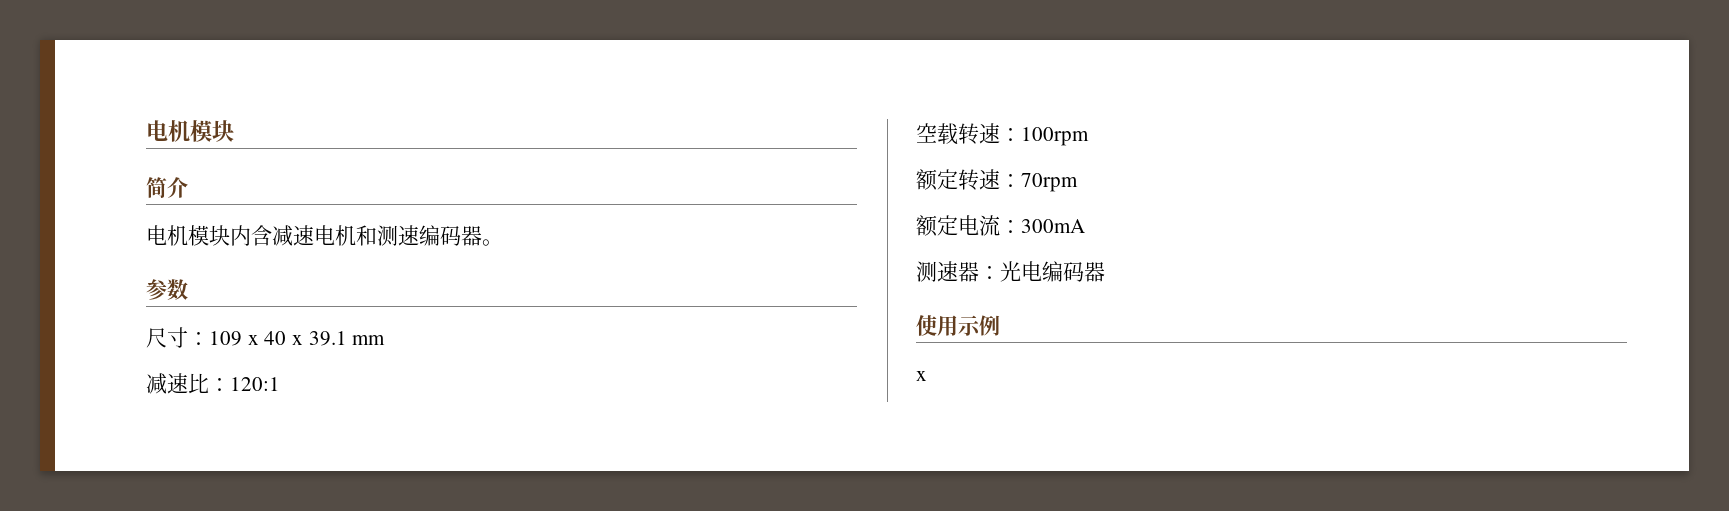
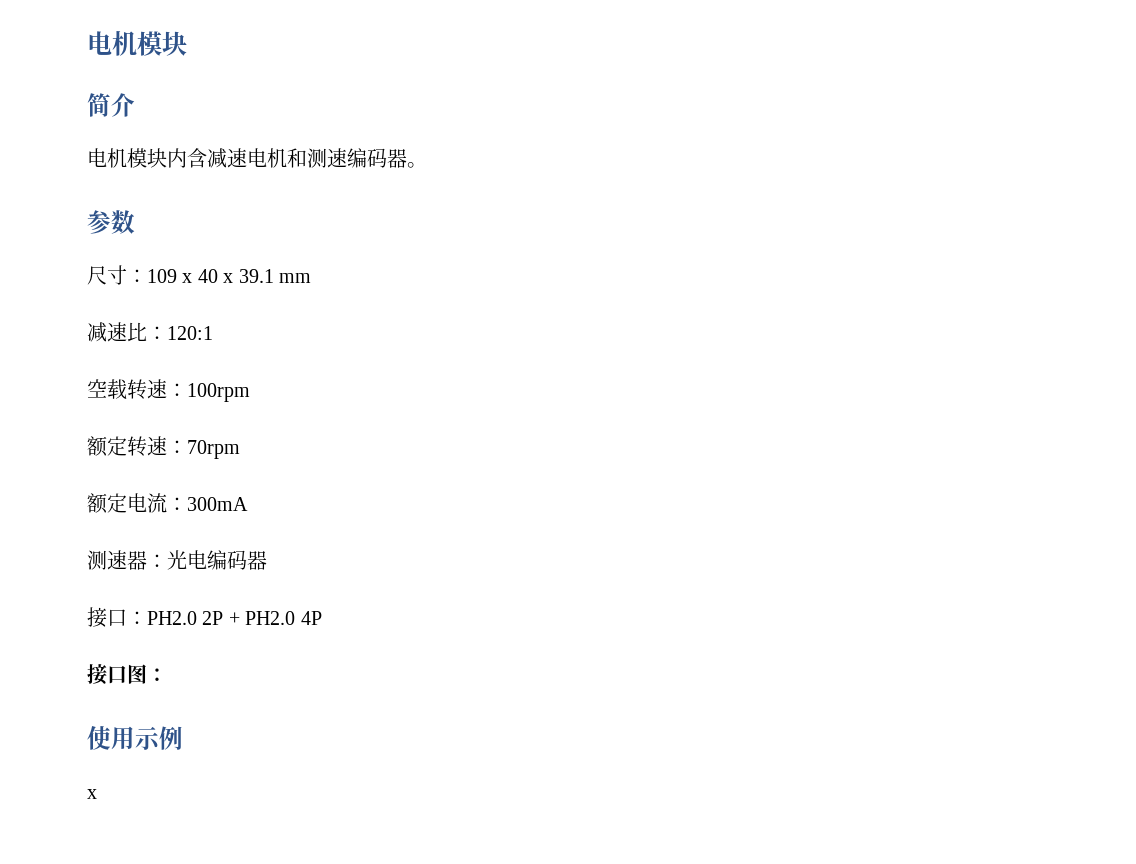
+ 接口：PH2.0 2P + PH2.0 4P
+ 接口图：

